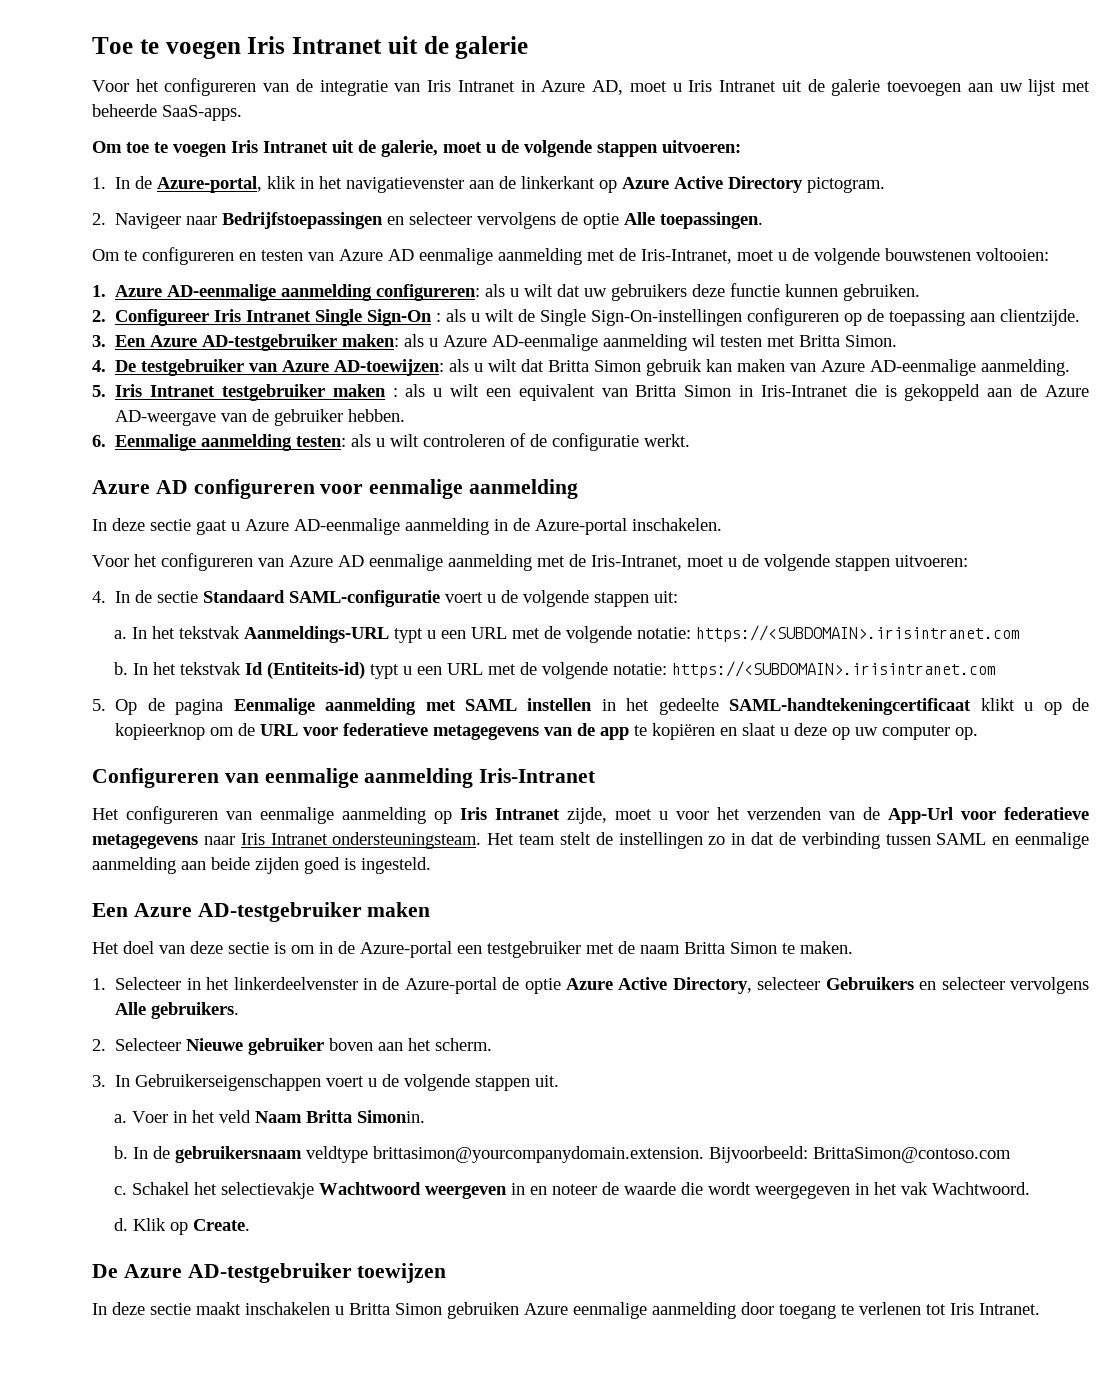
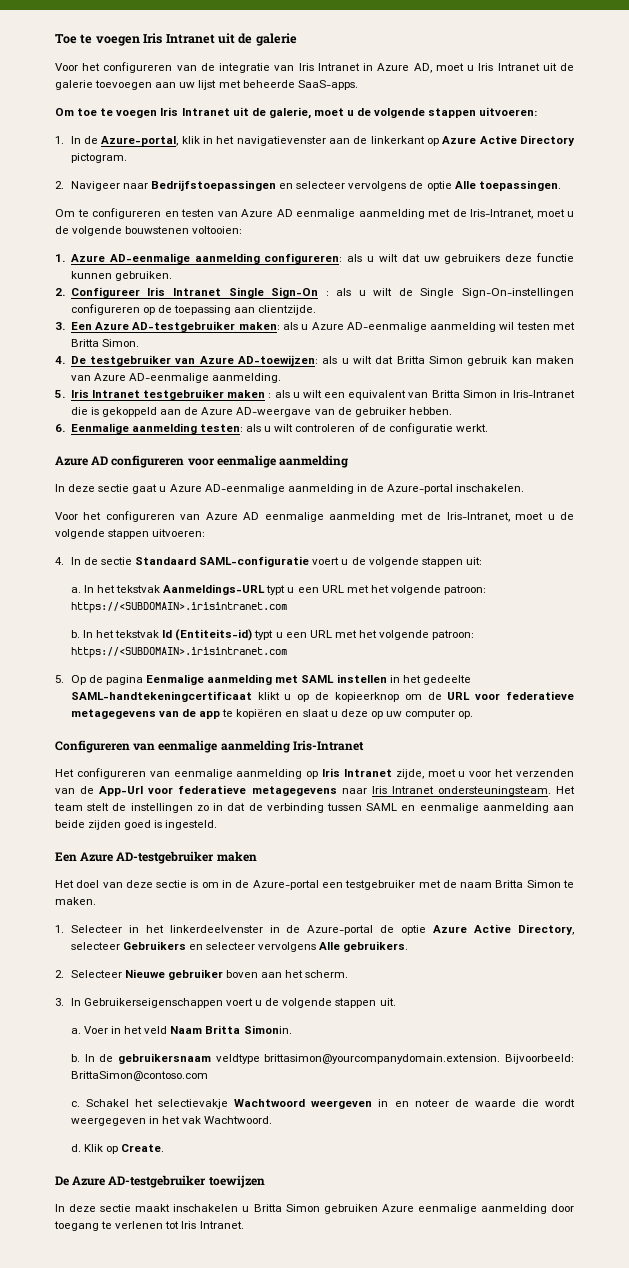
- In het tekstvak Aanmeldings-URL typt u een URL met de volgende notatie: https://<SUBDOMAIN>.irisintranet.com
+ In het tekstvak Aanmeldings-URL typt u een URL met het volgende patroon: https://<SUBDOMAIN>.irisintranet.com
- In het tekstvak Id (Entiteits-id) typt u een URL met de volgende notatie: https://<SUBDOMAIN>.irisintranet.com
+ In het tekstvak Id (Entiteits-id) typt u een URL met het volgende patroon: https://<SUBDOMAIN>.irisintranet.com

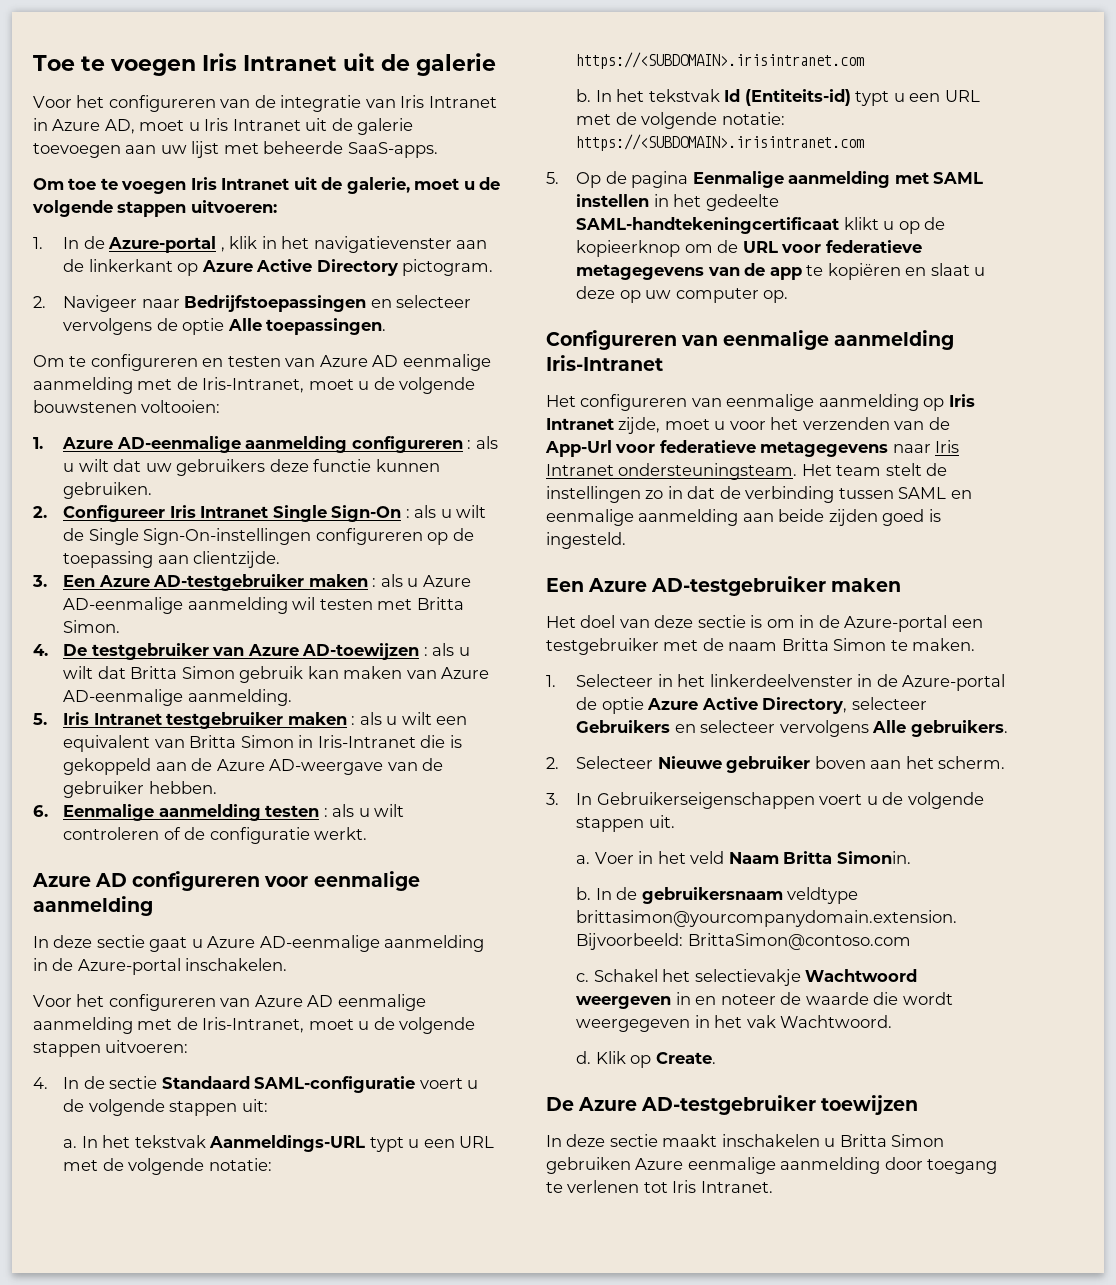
- 1. In de Azure-portal, klik in het navigatievenster aan de linkerkant op Azure Active Directory pictogram.
+ 1. In de Azure-portal , klik in het navigatievenster aan de linkerkant op Azure Active Directory pictogram.
- 1. Azure AD-eenmalige aanmelding configureren: als u wilt dat uw gebruikers deze functie kunnen gebruiken.
+ 1. Azure AD-eenmalige aanmelding configureren : als u wilt dat uw gebruikers deze functie kunnen gebruiken.
- 3. Een Azure AD-testgebruiker maken: als u Azure AD-eenmalige aanmelding wil testen met Britta Simon.
+ 3. Een Azure AD-testgebruiker maken : als u Azure AD-eenmalige aanmelding wil testen met Britta Simon.
- 4. De testgebruiker van Azure AD-toewijzen: als u wilt dat Britta Simon gebruik kan maken van Azure AD-eenmalige aanmelding.
+ 4. De testgebruiker van Azure AD-toewijzen : als u wilt dat Britta Simon gebruik kan maken van Azure AD-eenmalige aanmelding.
- 6. Eenmalige aanmelding testen: als u wilt controleren of de configuratie werkt.
+ 6. Eenmalige aanmelding testen : als u wilt controleren of de configuratie werkt.
- In het tekstvak Aanmeldings-URL typt u een URL met het volgende patroon: https://<SUBDOMAIN>.irisintranet.com
+ In het tekstvak Aanmeldings-URL typt u een URL met de volgende notatie: https://<SUBDOMAIN>.irisintranet.com
- In het tekstvak Id (Entiteits-id) typt u een URL met het volgende patroon: https://<SUBDOMAIN>.irisintranet.com
+ In het tekstvak Id (Entiteits-id) typt u een URL met de volgende notatie: https://<SUBDOMAIN>.irisintranet.com

